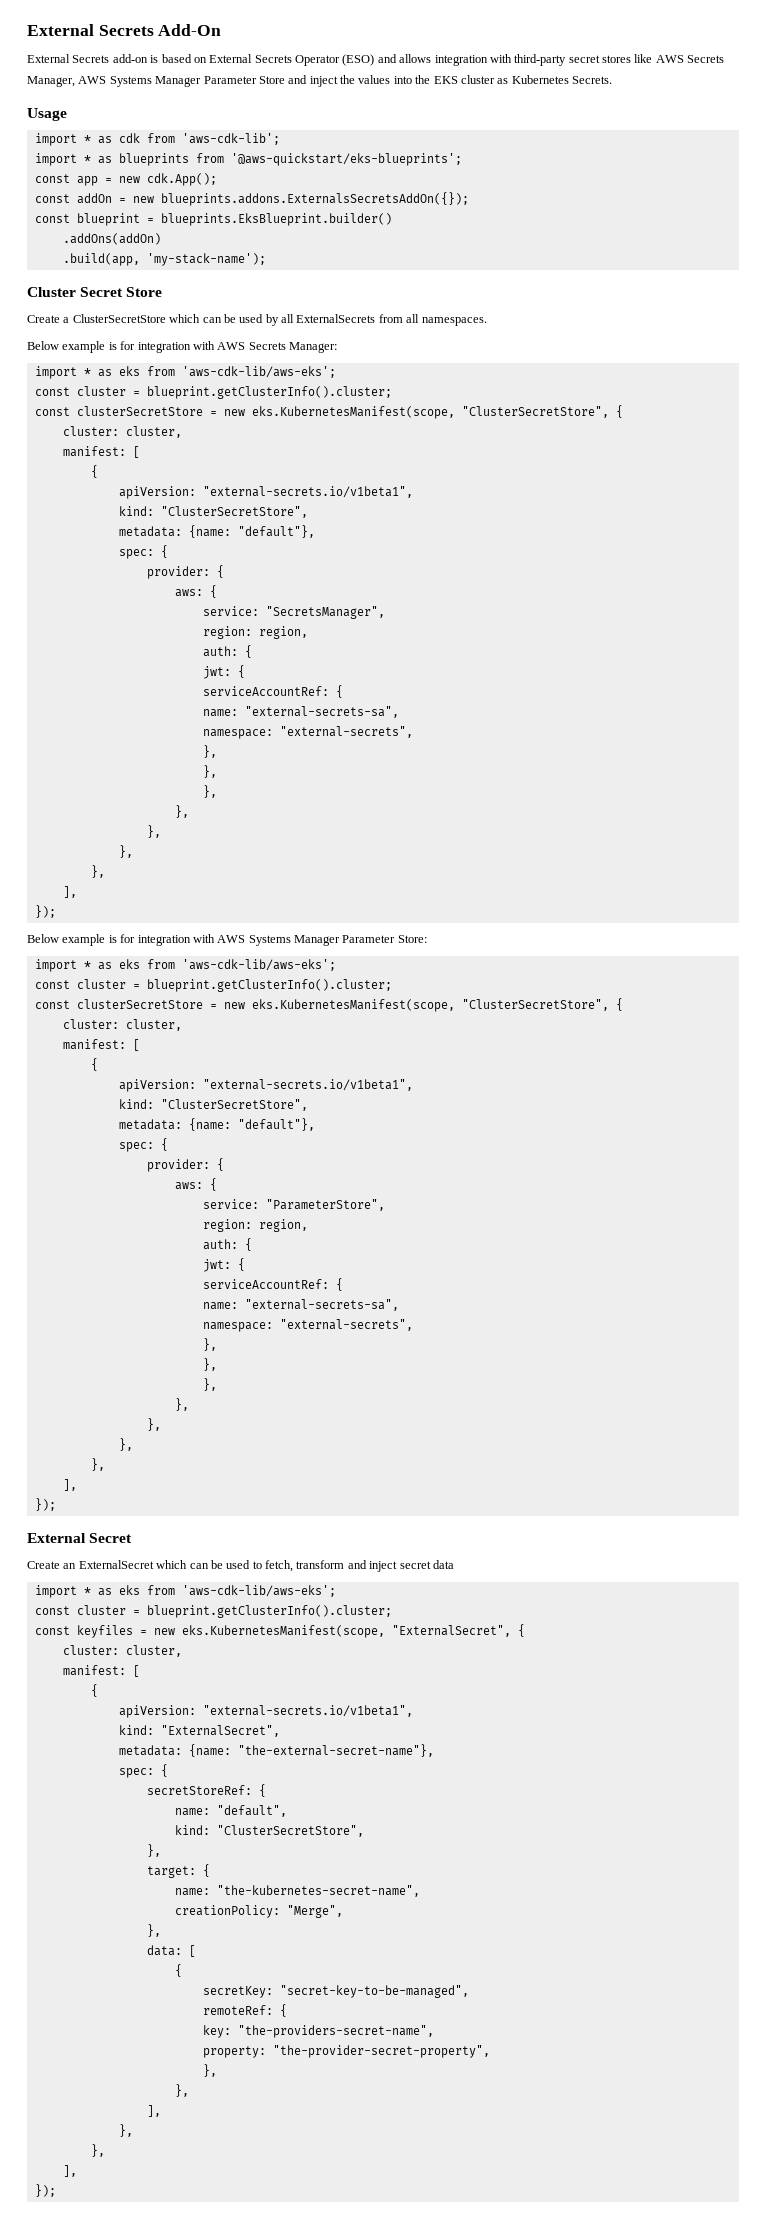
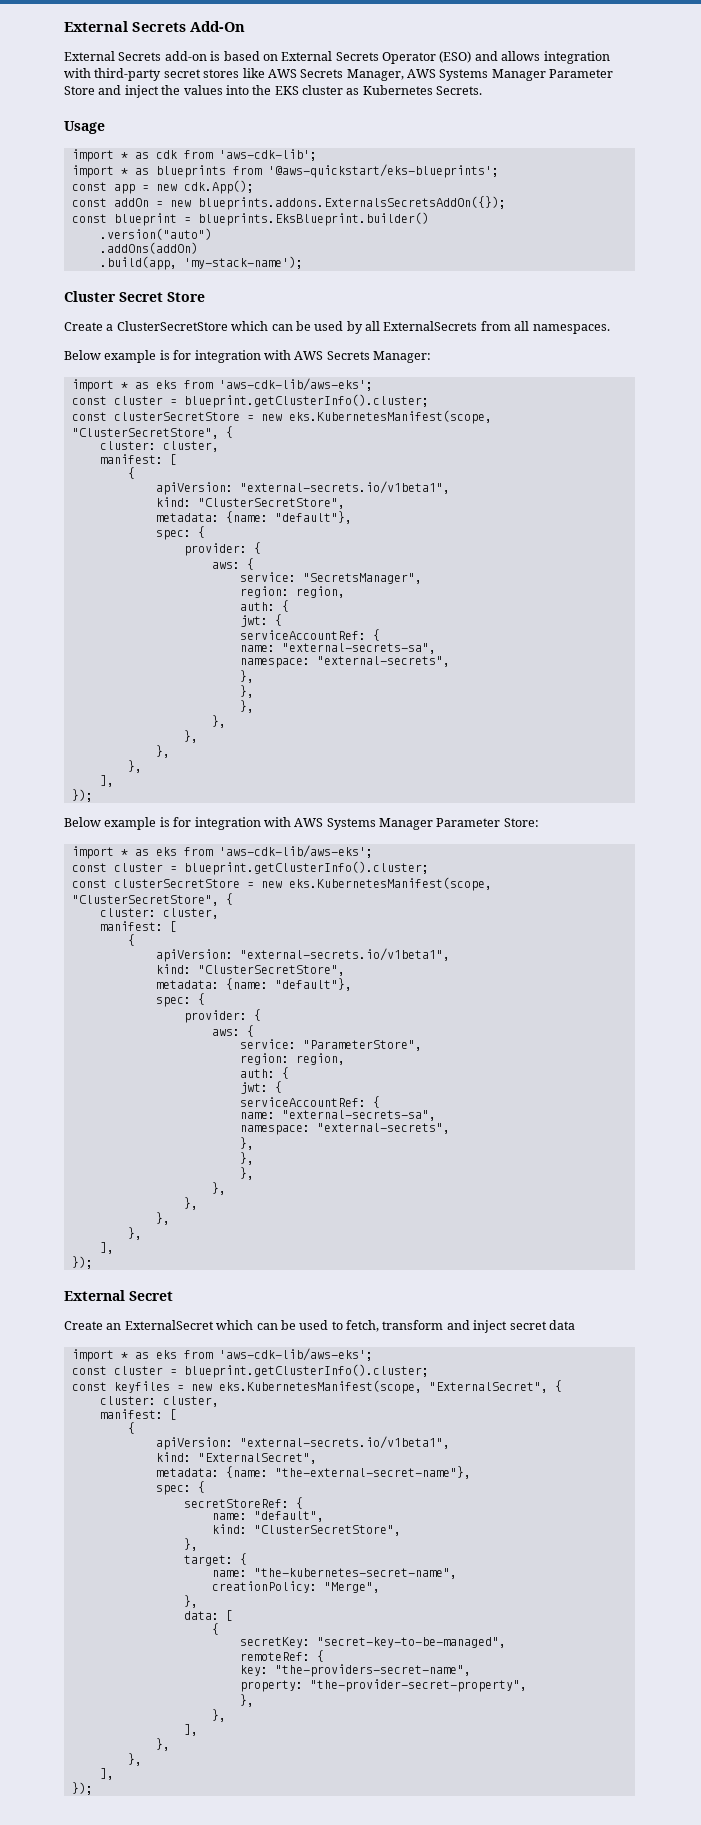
+ .version("auto")

